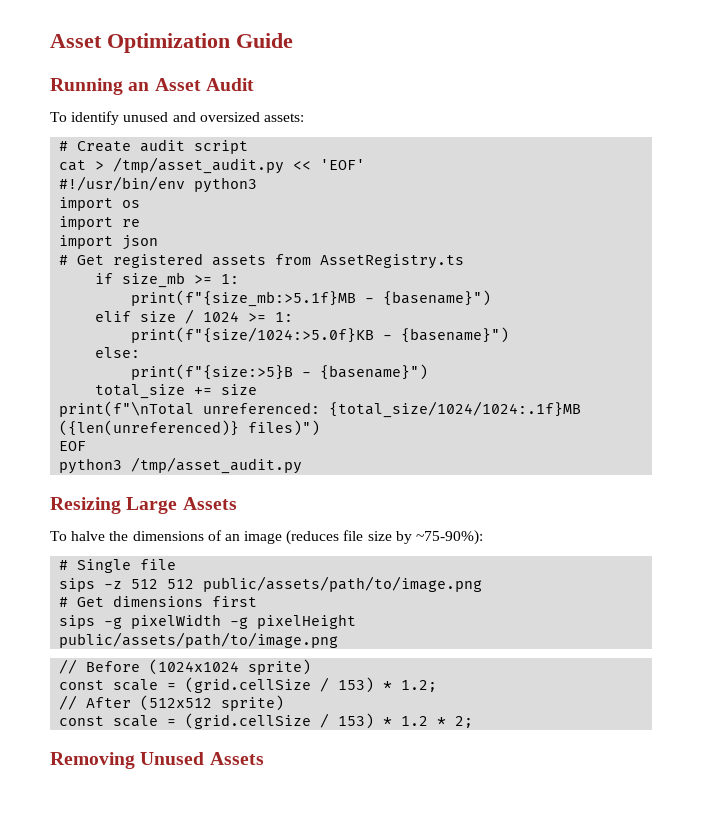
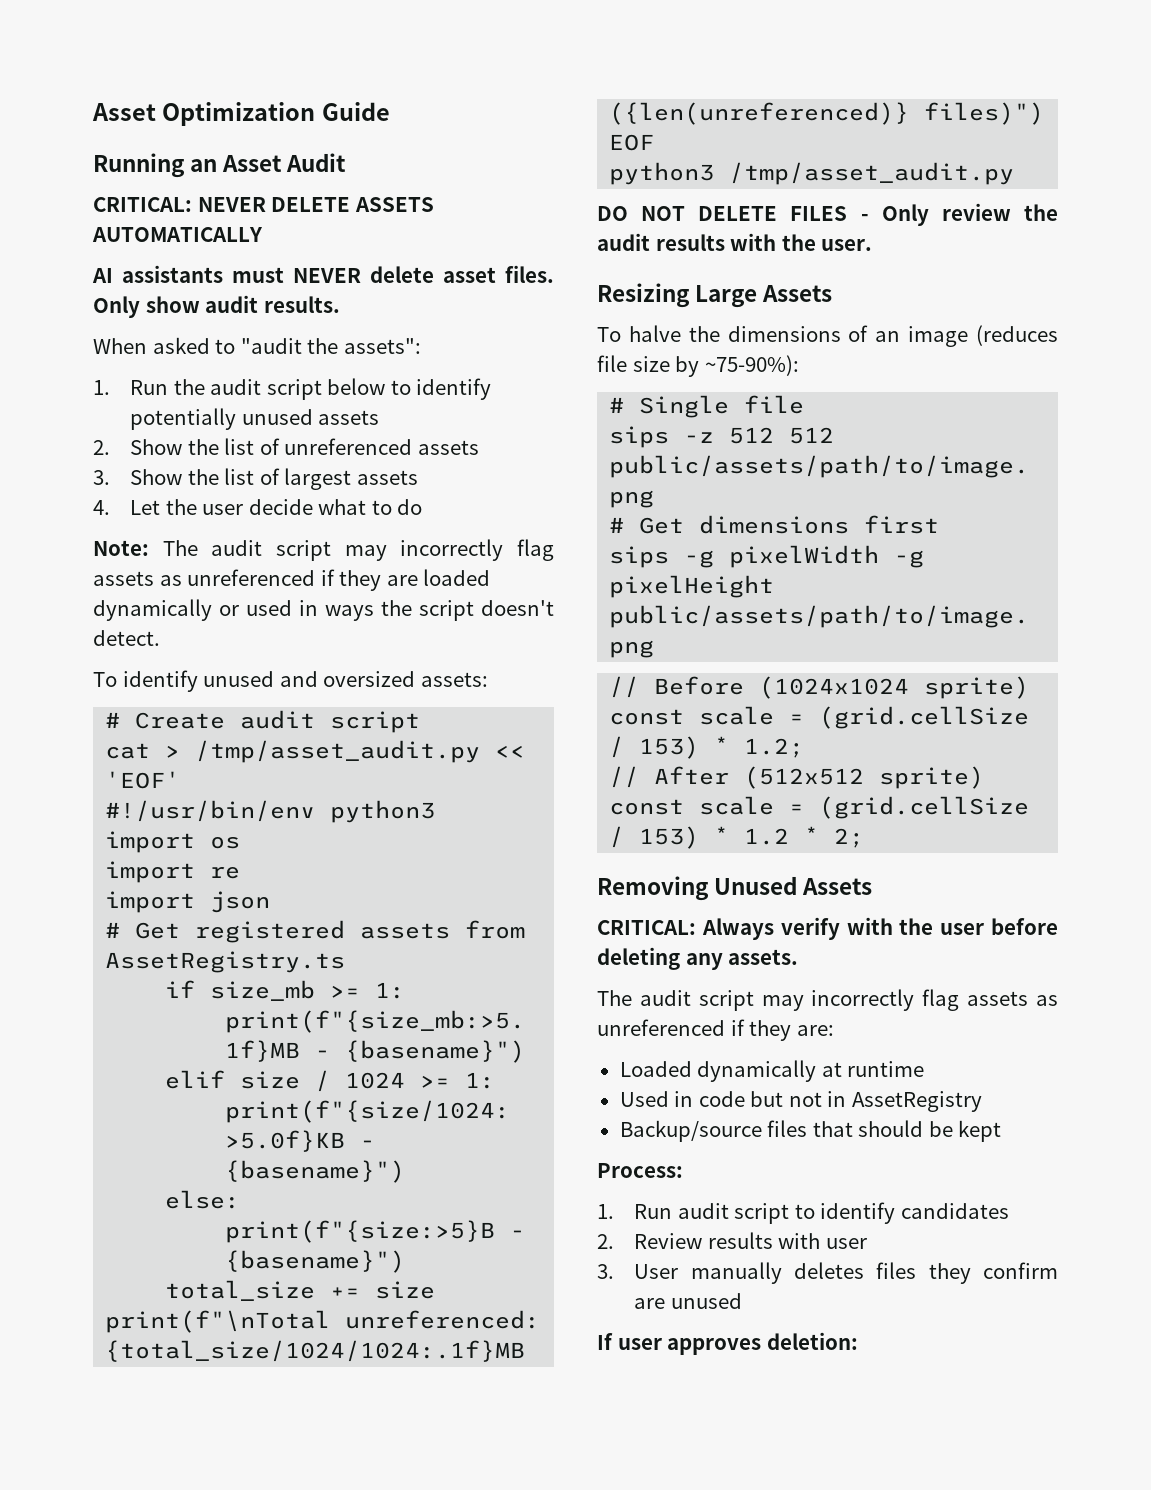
+ CRITICAL: NEVER DELETE ASSETS AUTOMATICALLY
+ AI assistants must NEVER delete asset files. Only show audit results.
+ When asked to "audit the assets":
+ 1. Run the audit script below to identify potentially unused assets
+ 2. Show the list of unreferenced assets
+ 3. Show the list of largest assets
+ 4. Let the user decide what to do
+ Note: The audit script may incorrectly flag assets as unreferenced if they are loaded dynamically or used in ways the script doesn't detect.
+ DO NOT DELETE FILES - Only review the audit results with the user.
+ CRITICAL: Always verify with the user before deleting any assets.
+ The audit script may incorrectly flag assets as unreferenced if they are:
+ Loaded dynamically at runtime
+ Used in code but not in AssetRegistry
+ Backup/source files that should be kept
+ Process:
+ 1. Run audit script to identify candidates
+ 2. Review results with user
+ 3. User manually deletes files they confirm are unused
+ If user approves deletion:

